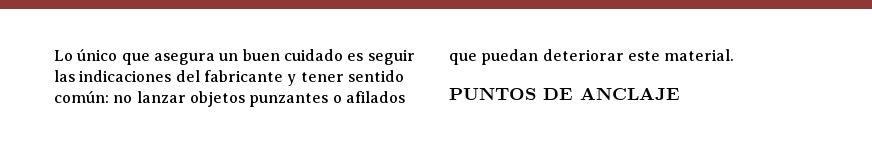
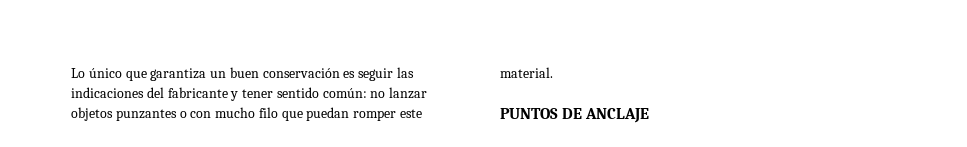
- Lo único que asegura un buen cuidado es seguir las indicaciones del fabricante y tener sentido común: no lanzar objetos punzantes o afilados que puedan deteriorar este material.
+ Lo único que garantiza un buen conservación es seguir las indicaciones del fabricante y tener sentido común: no lanzar objetos punzantes o con mucho filo que puedan romper este material.

